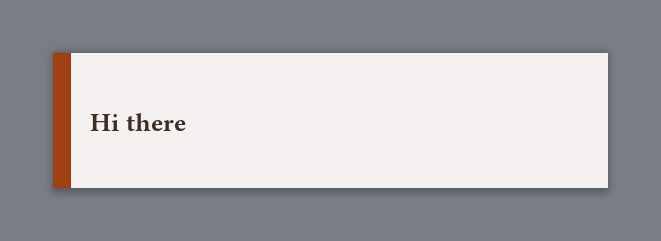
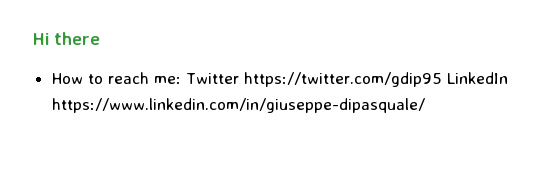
+ How to reach me: Twitter https://twitter.com/gdip95 LinkedIn https://www.linkedin.com/in/giuseppe-dipasquale/

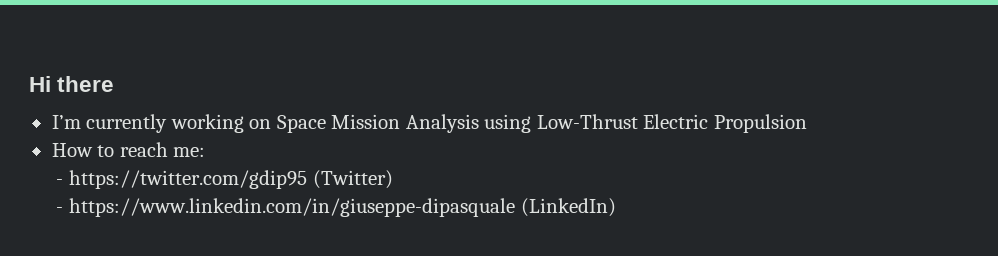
- How to reach me: Twitter https://twitter.com/gdip95 LinkedIn https://www.linkedin.com/in/giuseppe-dipasquale/
+ I’m currently working on Space Mission Analysis using Low-Thrust Electric Propulsion
+ How to reach me:
+ - https://twitter.com/gdip95 (Twitter)
+ - https://www.linkedin.com/in/giuseppe-dipasquale (LinkedIn)

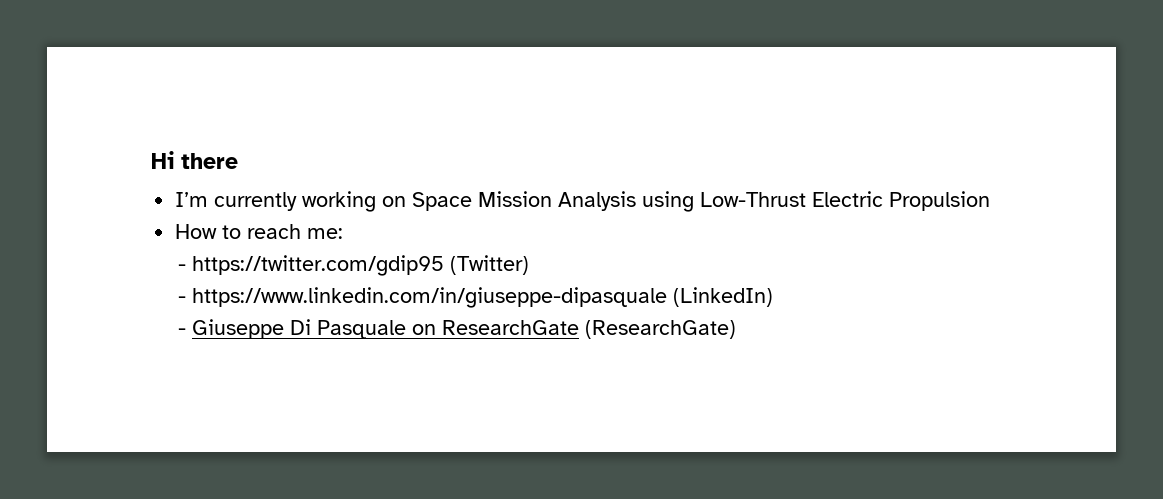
+ - Giuseppe Di Pasquale on ResearchGate (ResearchGate)

